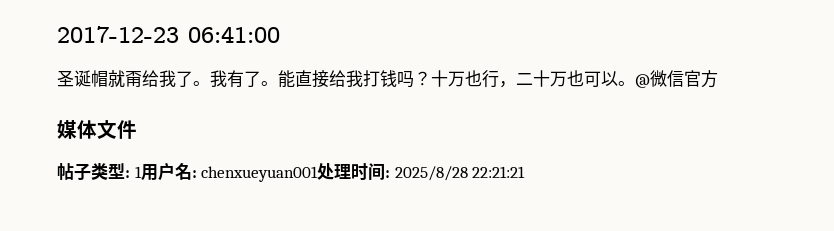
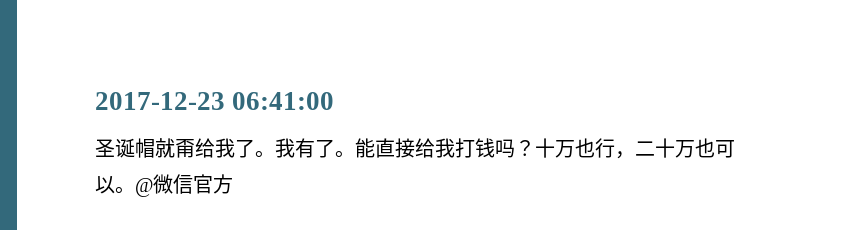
- 媒体文件
- 帖子类型: 1用户名: chenxueyuan001处理时间: 2025/8/28 22:21:21

